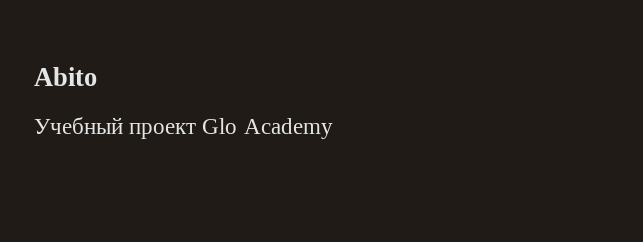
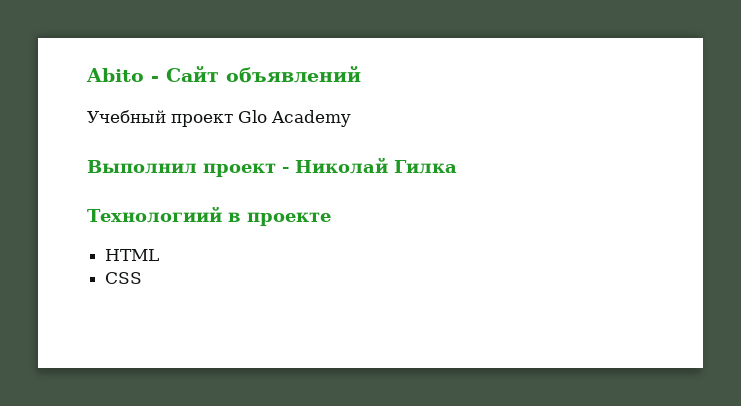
- Abito
+ Abito - Сайт объявлений
+ Выполнил проект - Николай Гилка
+ Технологиий в проекте
+ HTML
+ CSS

